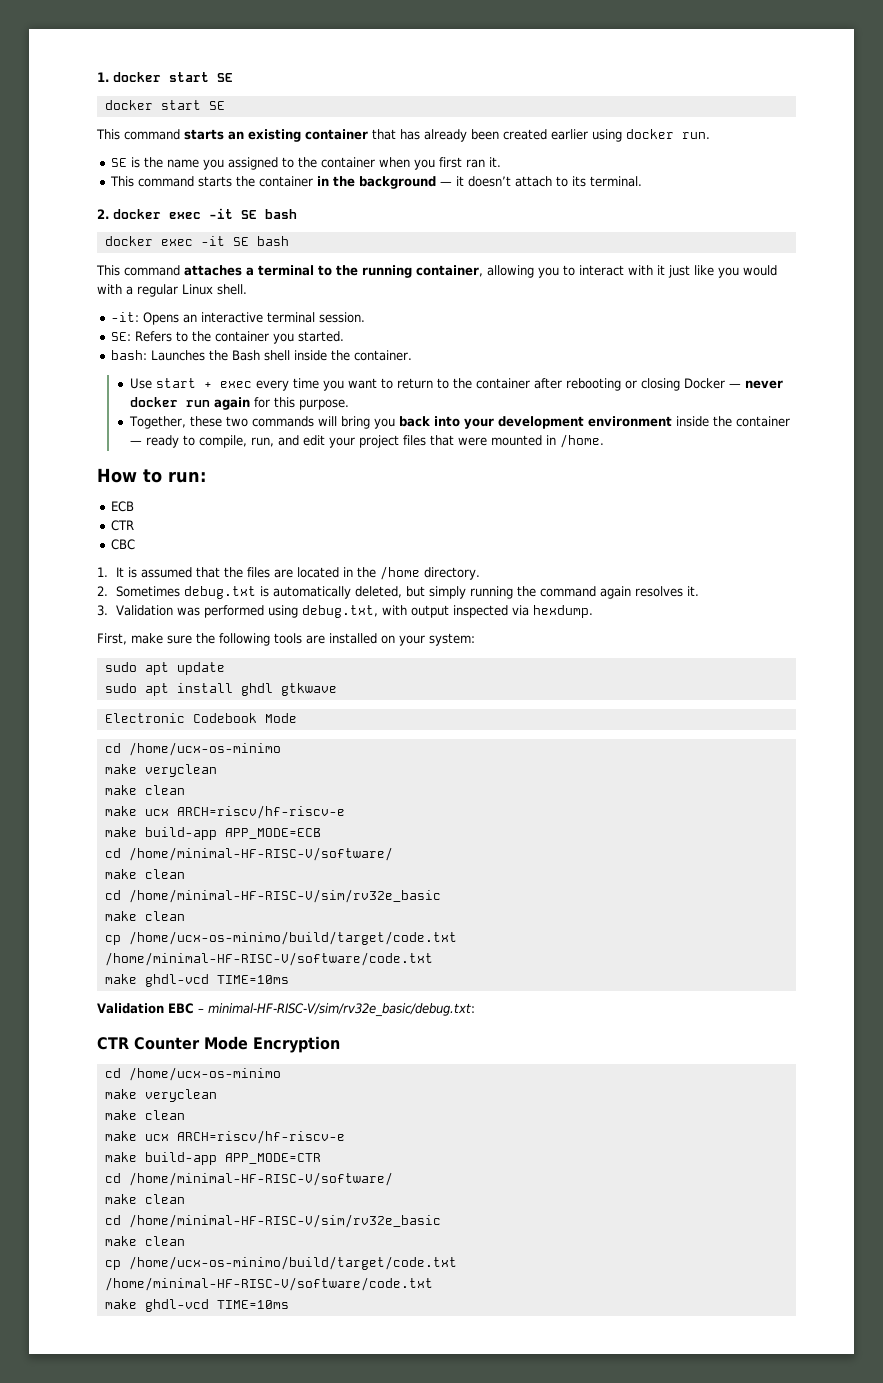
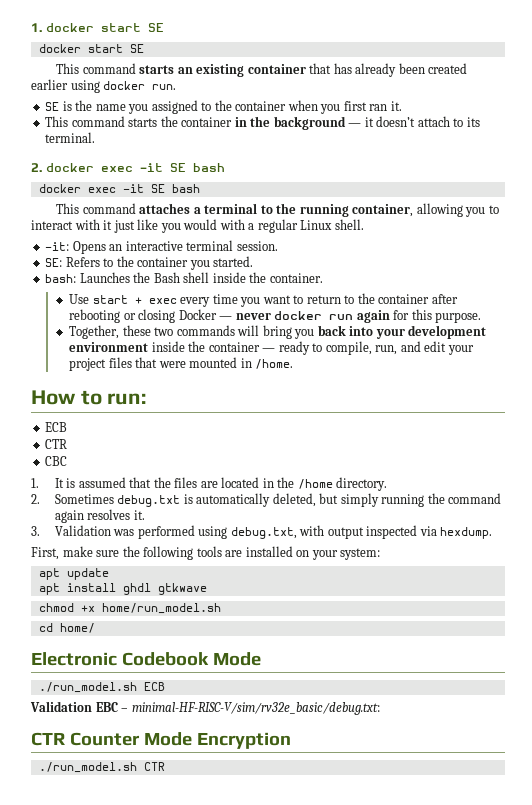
- sudo apt update
+ apt update
- sudo apt install ghdl gtkwave
+ apt install ghdl gtkwave
+ chmod +x home/run_model.sh
+ cd home/
  Electronic Codebook Mode
- cd /home/ucx-os-minimo
- make veryclean
- make clean
- make ucx ARCH=riscv/hf-riscv-e
- make build-app APP_MODE=ECB
- cd /home/minimal-HF-RISC-V/software/
- make clean
- cd /home/minimal-HF-RISC-V/sim/rv32e_basic
- make clean
- cp /home/ucx-os-minimo/build/target/code.txt /home/minimal-HF-RISC-V/software/code.txt
- make ghdl-vcd TIME=10ms
+ ./run_model.sh ECB
  CTR Counter Mode Encryption
- cd /home/ucx-os-minimo
- make veryclean
- make clean
- make ucx ARCH=riscv/hf-riscv-e
- make build-app APP_MODE=CTR
- cd /home/minimal-HF-RISC-V/software/
- make clean
- cd /home/minimal-HF-RISC-V/sim/rv32e_basic
- make clean
- cp /home/ucx-os-minimo/build/target/code.txt /home/minimal-HF-RISC-V/software/code.txt
- make ghdl-vcd TIME=10ms
+ ./run_model.sh CTR

